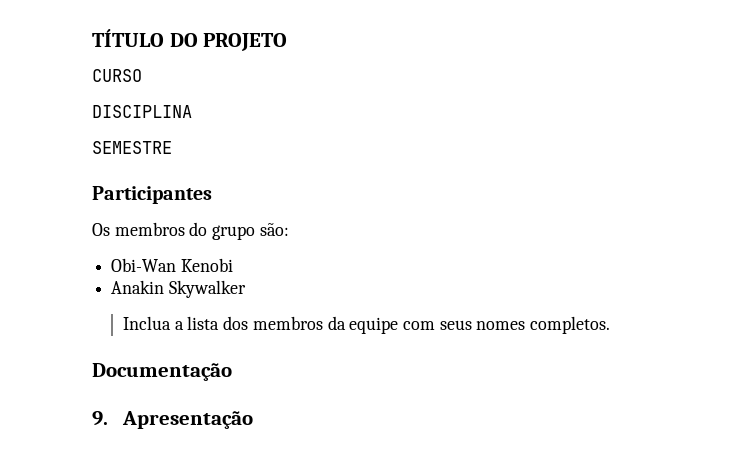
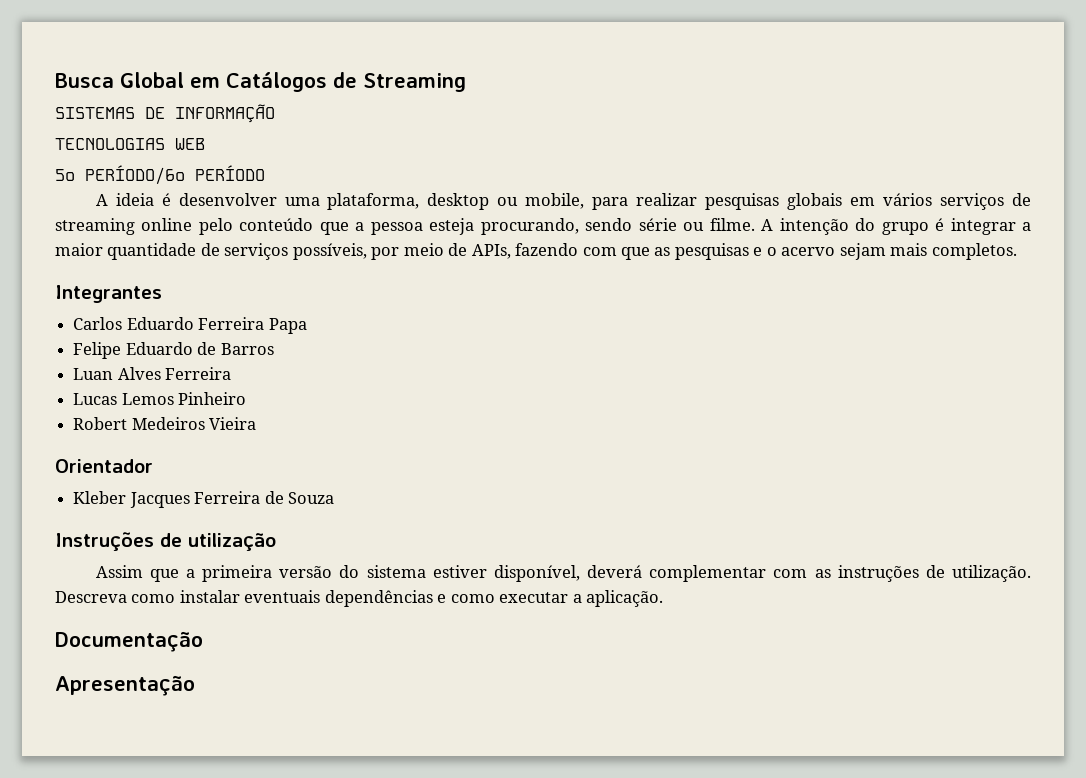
- TÍTULO DO PROJETO
- CURSO
- DISCIPLINA
- SEMESTRE
- Participantes
- Os membros do grupo são:
- Obi-Wan Kenobi
- Anakin Skywalker
- Inclua a lista dos membros da equipe com seus nomes completos.
+ Busca Global em Catálogos de Streaming
+ SISTEMAS DE INFORMAÇÃO
+ TECNOLOGIAS WEB
+ 5º PERÍODO/6º PERÍODO
+ A ideia é desenvolver uma plataforma, desktop ou mobile, para realizar pesquisas globais em vários serviços de streaming online pelo conteúdo que a pessoa esteja procurando, sendo série ou filme. A intenção do grupo é integrar a maior quantidade de serviços possíveis, por meio de APIs, fazendo com que as pesquisas e o acervo sejam mais completos.
+ Integrantes
+ Carlos Eduardo Ferreira Papa
+ Felipe Eduardo de Barros
+ Luan Alves Ferreira
+ Lucas Lemos Pinheiro
+ Robert Medeiros Vieira
+ Orientador
+ Kleber Jacques Ferreira de Souza
+ Instruções de utilização
+ Assim que a primeira versão do sistema estiver disponível, deverá complementar com as instruções de utilização. Descreva como instalar eventuais dependências e como executar a aplicação.
- 9. Apresentação
+ Apresentação

